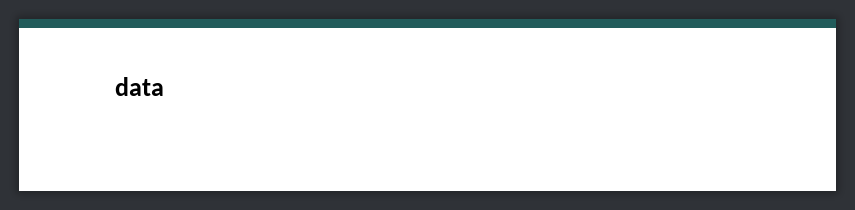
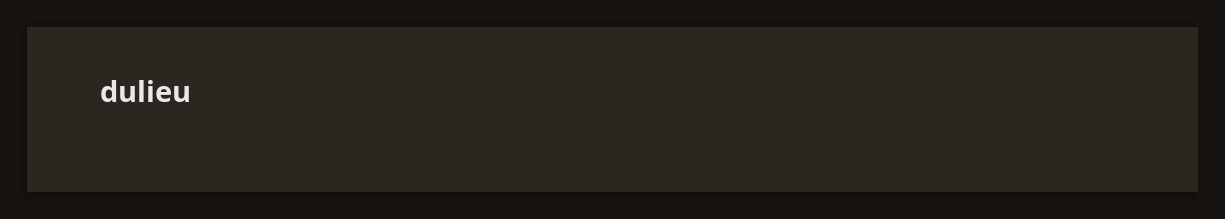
- data
+ dulieu

